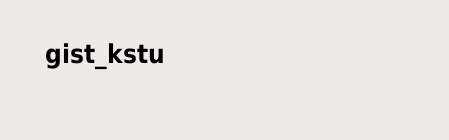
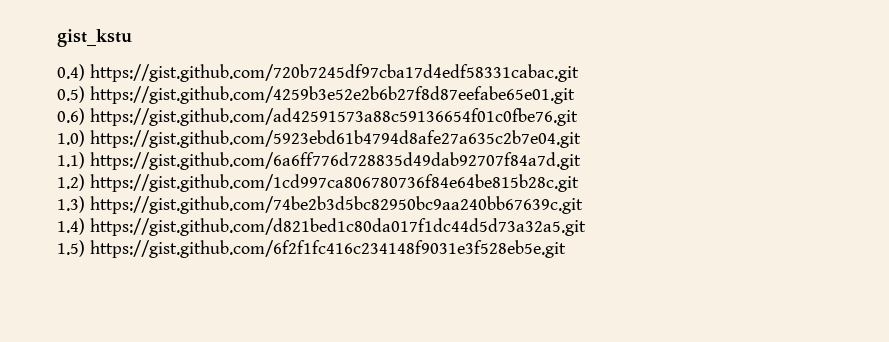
+ 0.4) https://gist.github.com/720b7245df97cba17d4edf58331cabac.git
+ 0.5) https://gist.github.com/4259b3e52e2b6b27f8d87eefabe65e01.git
+ 0.6) https://gist.github.com/ad42591573a88c59136654f01c0fbe76.git
+ 1.0) https://gist.github.com/5923ebd61b4794d8afe27a635c2b7e04.git
+ 1.1) https://gist.github.com/6a6ff776d728835d49dab92707f84a7d.git
+ 1.2) https://gist.github.com/1cd997ca806780736f84e64be815b28c.git
+ 1.3) https://gist.github.com/74be2b3d5bc82950bc9aa240bb67639c.git
+ 1.4) https://gist.github.com/d821bed1c80da017f1dc44d5d73a32a5.git
+ 1.5) https://gist.github.com/6f2f1fc416c234148f9031e3f528eb5e.git

